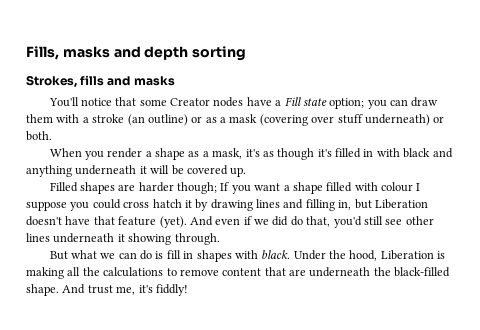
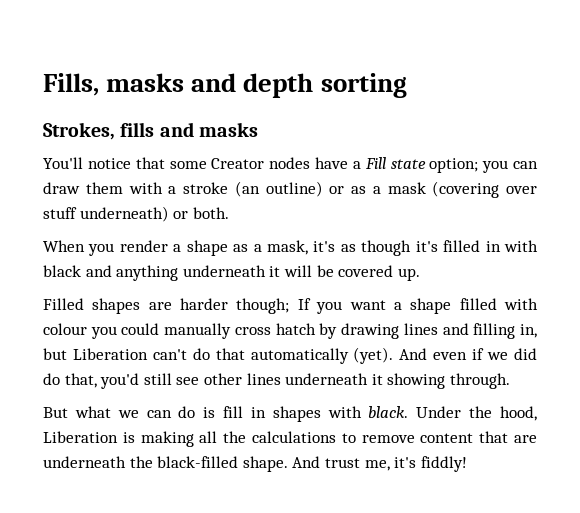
- Filled shapes are harder though; If you want a shape filled with colour I suppose you could cross hatch it by drawing lines and filling in, but Liberation doesn't have that feature (yet).
+ Filled shapes are harder though; If you want a shape filled with colour you could manually cross hatch by drawing lines and filling in, but Liberation can't do that automatically (yet).

